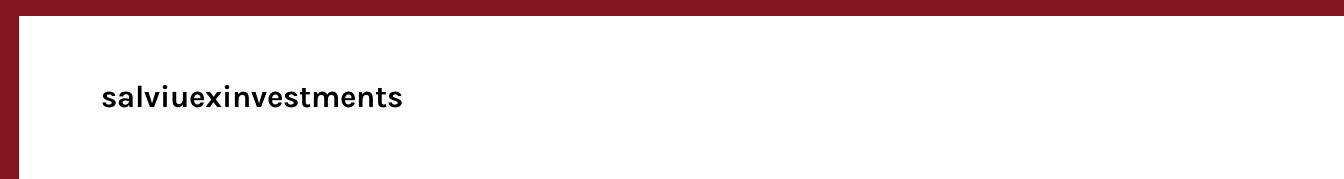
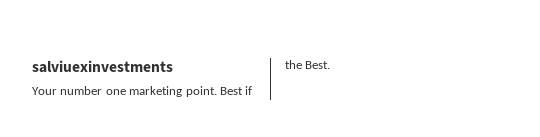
+ Your number one marketing point. Best if the Best.

